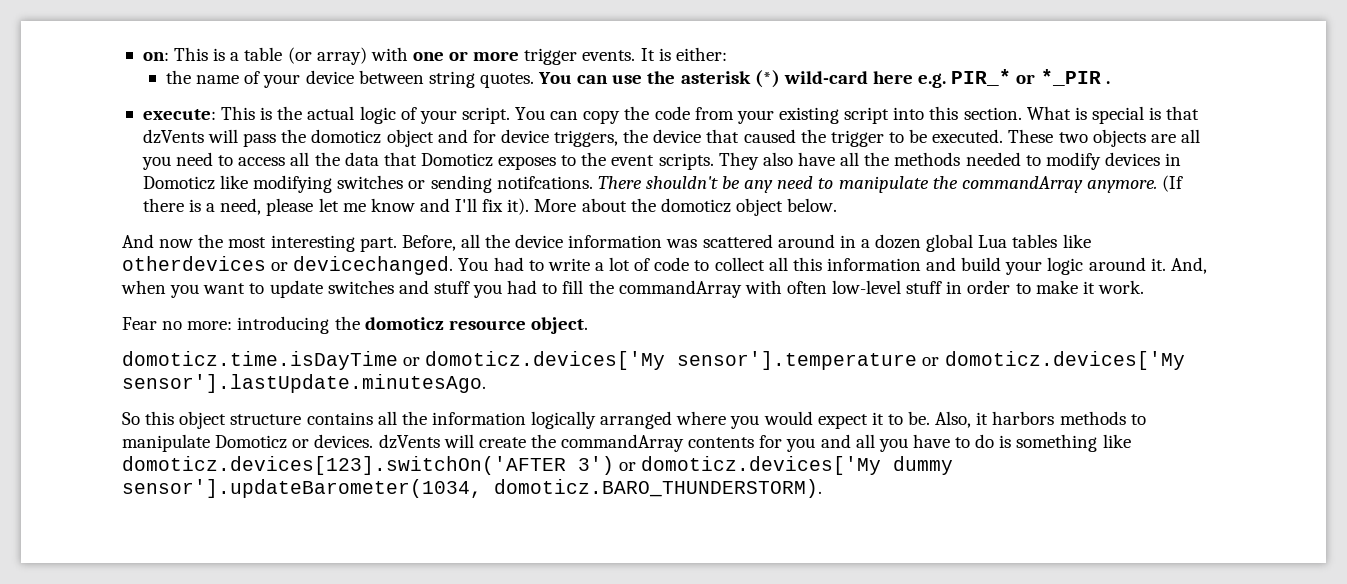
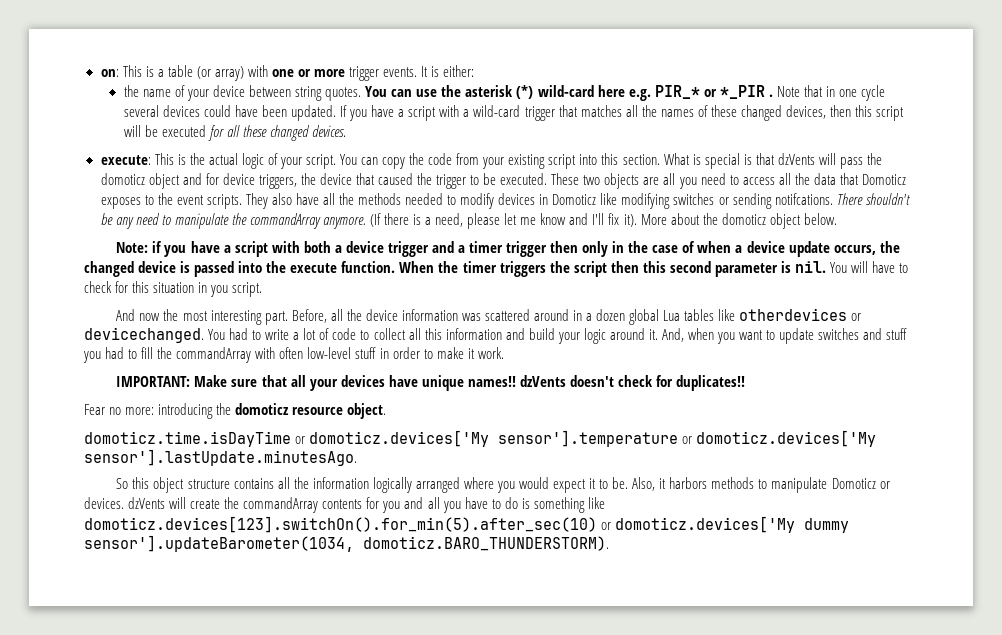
+ Note that in one cycle several devices could have been updated. If you have a script with a wild-card trigger that matches all the names of these changed devices, then this script will be executed for all these changed devices.
+ Note: if you have a script with both a device trigger and a timer trigger then only in the case of when a device update occurs, the changed device is passed into the execute function. When the timer triggers the script then this second parameter is nil. You will have to check for this situation in you script.
+ IMPORTANT: Make sure that all your devices have unique names!! dzVents doesn't check for duplicates!!
- Also, it harbors methods to manipulate Domoticz or devices. dzVents will create the commandArray contents for you and all you have to do is something like domoticz.devices[123].switchOn('AFTER 3') or domoticz.devices['My dummy sensor'].updateBarometer(1034, domoticz.BARO_THUNDERSTORM).
+ Also, it harbors methods to manipulate Domoticz or devices. dzVents will create the commandArray contents for you and all you have to do is something like domoticz.devices[123].switchOn().for_min(5).after_sec(10) or domoticz.devices['My dummy sensor'].updateBarometer(1034, domoticz.BARO_THUNDERSTORM).

